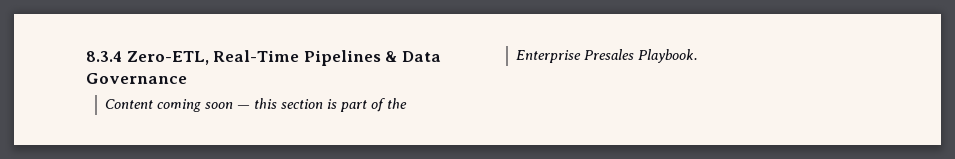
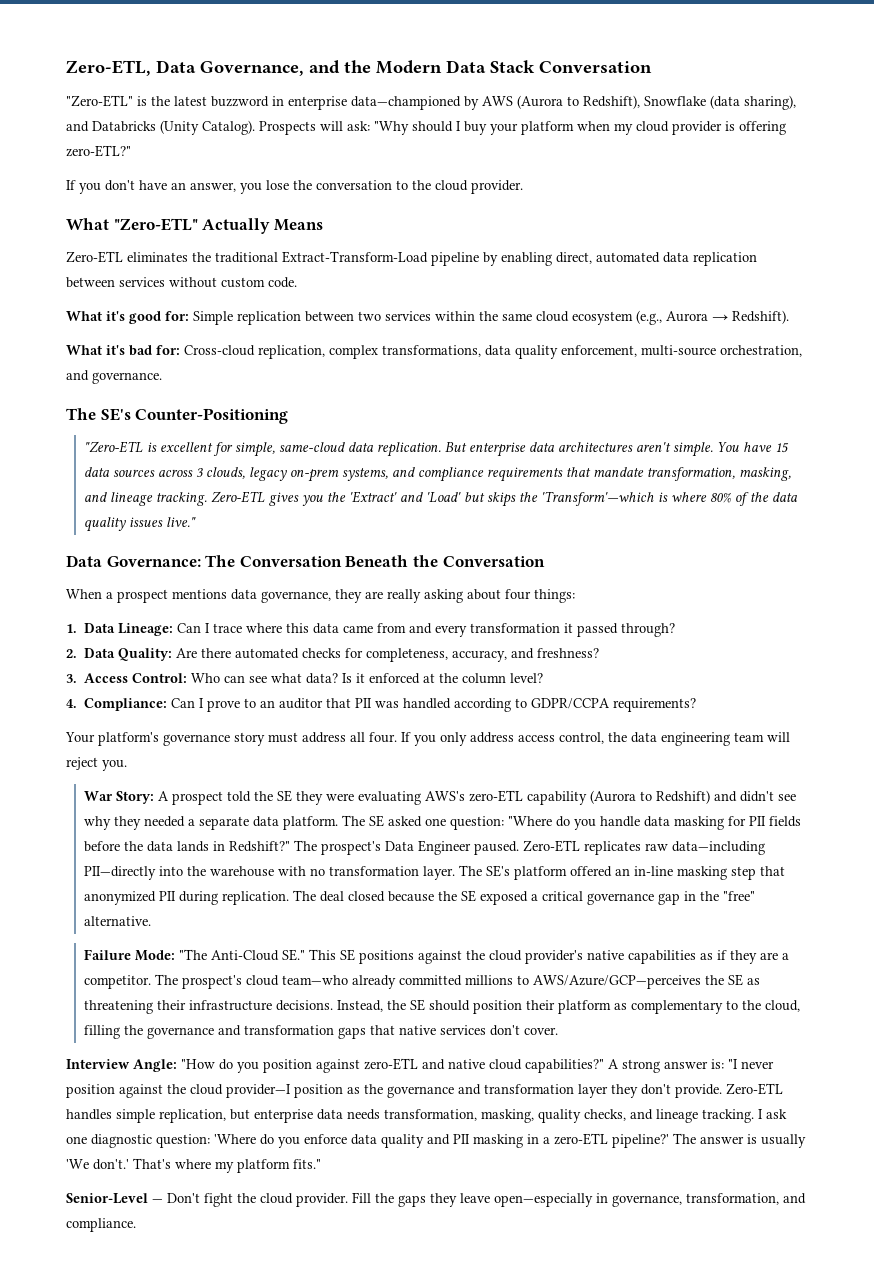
- 8.3.4 Zero-ETL, Real-Time Pipelines & Data Governance
- Content coming soon — this section is part of the Enterprise Presales Playbook.
+ Zero-ETL, Data Governance, and the Modern Data Stack Conversation
+ "Zero-ETL" is the latest buzzword in enterprise data—championed by AWS (Aurora to Redshift), Snowflake (data sharing), and Databricks (Unity Catalog). Prospects will ask: "Why should I buy your platform when my cloud provider is offering zero-ETL?"
+ If you don't have an answer, you lose the conversation to the cloud provider.
+ What "Zero-ETL" Actually Means
+ Zero-ETL eliminates the traditional Extract-Transform-Load pipeline by enabling direct, automated data replication between services without custom code.
+ What it's good for: Simple replication between two services within the same cloud ecosystem (e.g., Aurora → Redshift).
+ What it's bad for: Cross-cloud replication, complex transformations, data quality enforcement, multi-source orchestration, and governance.
+ The SE's Counter-Positioning
+ "Zero-ETL is excellent for simple, same-cloud data replication. But enterprise data architectures aren't simple. You have 15 data sources across 3 clouds, legacy on-prem systems, and compliance requirements that mandate transformation, masking, and lineage tracking. Zero-ETL gives you the 'Extract' and 'Load' but skips the 'Transform'—which is where 80% of the data quality issues live."
+ Data Governance: The Conversation Beneath the Conversation
+ When a prospect mentions data governance, they are really asking about four things:
+ 1. Data Lineage: Can I trace where this data came from and every transformation it passed through?
+ 2. Data Quality: Are there automated checks for completeness, accuracy, and freshness?
+ 3. Access Control: Who can see what data? Is it enforced at the column level?
+ 4. Compliance: Can I prove to an auditor that PII was handled according to GDPR/CCPA requirements?
+ Your platform's governance story must address all four. If you only address access control, the data engineering team will reject you.
+ War Story: A prospect told the SE they were evaluating AWS's zero-ETL capability (Aurora to Redshift) and didn't see why they needed a separate data platform. The SE asked one question: "Where do you handle data masking for PII fields before the data lands in Redshift?" The prospect's Data Engineer paused. Zero-ETL replicates raw data—including PII—directly into the warehouse with no transformation layer. The SE's platform offered an in-line masking step that anonymized PII during replication. The deal closed because the SE exposed a critical governance gap in the "free" alternative.
+ Failure Mode: "The Anti-Cloud SE." This SE positions against the cloud provider's native capabilities as if they are a competitor. The prospect's cloud team—who already committed millions to AWS/Azure/GCP—perceives the SE as threatening their infrastructure decisions. Instead, the SE should position their platform as complementary to the cloud, filling the governance and transformation gaps that native services don't cover.
+ Interview Angle: "How do you position against zero-ETL and native cloud capabilities?" A strong answer is: "I never position against the cloud provider—I position as the governance and transformation layer they don't provide. Zero-ETL handles simple replication, but enterprise data needs transformation, masking, quality checks, and lineage tracking. I ask one diagnostic question: 'Where do you enforce data quality and PII masking in a zero-ETL pipeline?' The answer is usually 'We don't.' That's where my platform fits."
+ Senior-Level — Don't fight the cloud provider. Fill the gaps they leave open—especially in governance, transformation, and compliance.

